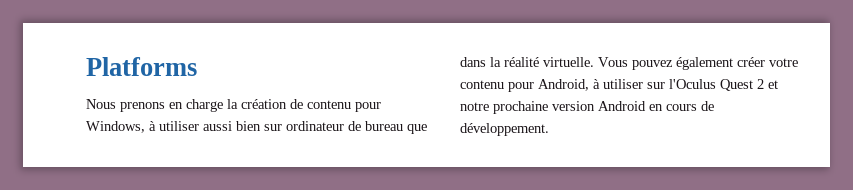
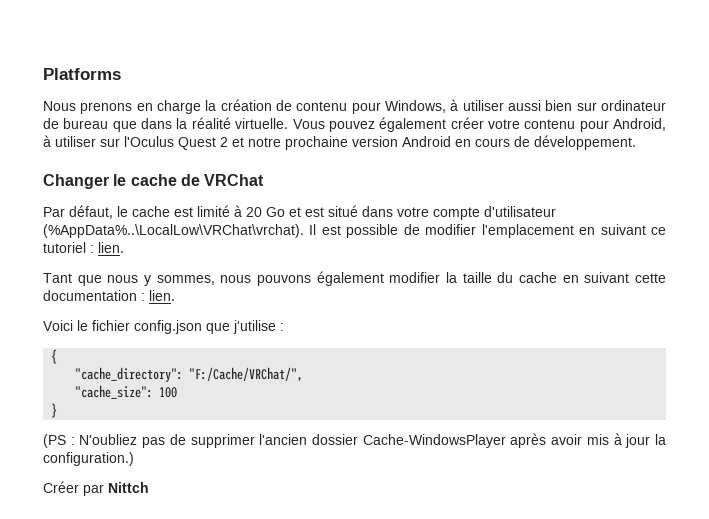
+ Changer le cache de VRChat
+ Par défaut, le cache est limité à 20 Go et est situé dans votre compte d'utilisateur (%AppData%..\LocalLow\VRChat\vrchat). Il est possible de modifier l'emplacement en suivant ce tutoriel : lien.
+ Tant que nous y sommes, nous pouvons également modifier la taille du cache en suivant cette documentation : lien.
+ Voici le fichier config.json que j'utilise :
+ {
+ "cache_directory": "F:/Cache/VRChat/",
+ "cache_size": 100
+ }
+ (PS : N'oubliez pas de supprimer l'ancien dossier Cache-WindowsPlayer après avoir mis à jour la configuration.)
+ Créer par Nittch

